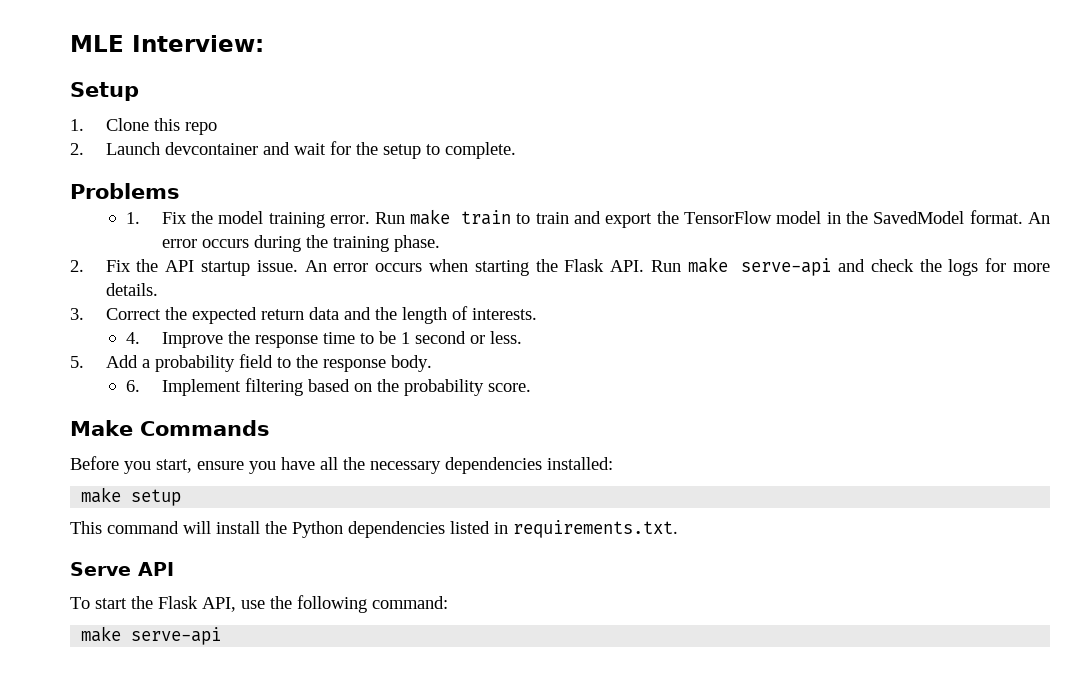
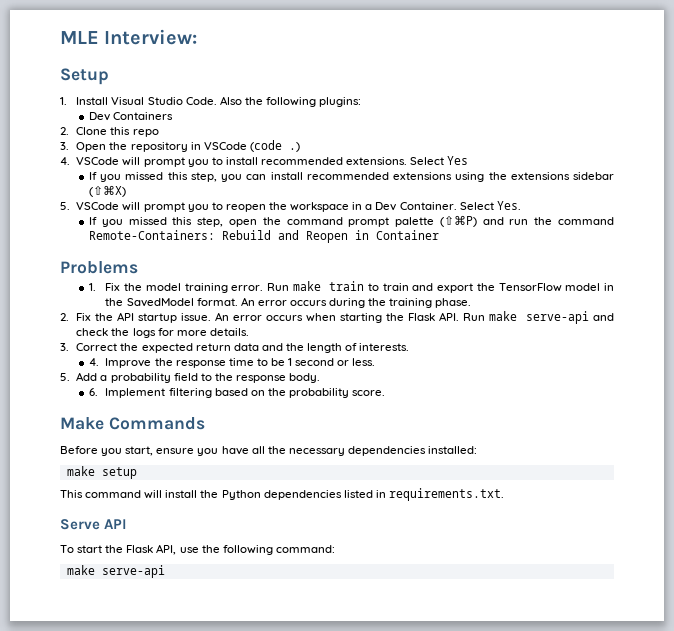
- 1. Clone this repo
- 2. Launch devcontainer and wait for the setup to complete.
+ 1. Install Visual Studio Code. Also the following plugins:
+ Dev Containers
+ 2. Clone this repo
+ 3. Open the repository in VSCode (code .)
+ 4. VSCode will prompt you to install recommended extensions. Select Yes
+ If you missed this step, you can install recommended extensions using the extensions sidebar (⇧⌘X)
+ 5. VSCode will prompt you to reopen the workspace in a Dev Container. Select Yes.
+ If you missed this step, open the command prompt palette (⇧⌘P) and run the command Remote-Containers: Rebuild and Reopen in Container

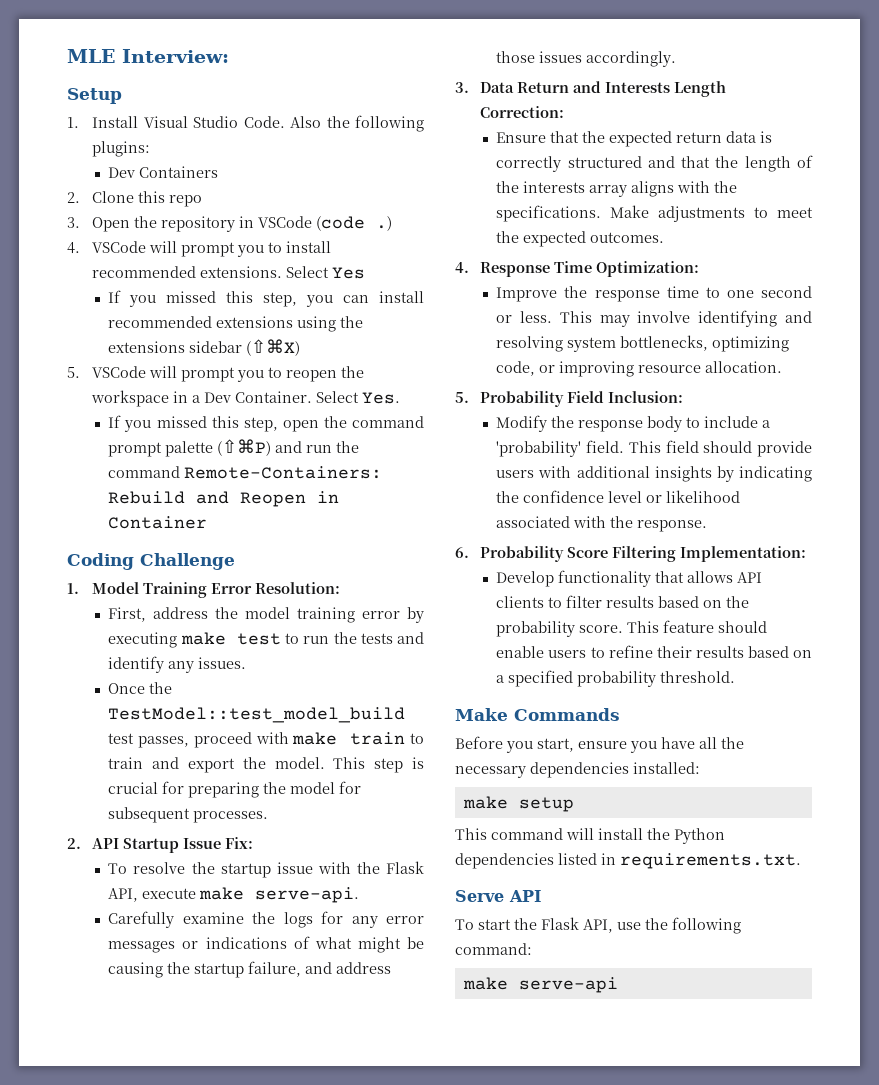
- Problems
- 1. Fix the model training error. Run make train to train and export the TensorFlow model in the SavedModel format. An error occurs during the training phase.
- 2. Fix the API startup issue. An error occurs when starting the Flask API. Run make serve-api and check the logs for more details.
- 3. Correct the expected return data and the length of interests.
- 4. Improve the response time to be 1 second or less.
- 5. Add a probability field to the response body.
- 6. Implement filtering based on the probability score.
+ Coding Challenge
+ 1. Model Training Error Resolution:
+ First, address the model training error by executing make test to run the tests and identify any issues.
+ Once the TestModel::test_model_build test passes, proceed with make train to train and export the model. This step is crucial for preparing the model for subsequent processes.
+ 2. API Startup Issue Fix:
+ To resolve the startup issue with the Flask API, execute make serve-api.
+ Carefully examine the logs for any error messages or indications of what might be causing the startup failure, and address those issues accordingly.
+ 3. Data Return and Interests Length Correction:
+ Ensure that the expected return data is correctly structured and that the length of the interests array aligns with the specifications. Make adjustments to meet the expected outcomes.
+ 4. Response Time Optimization:
+ Improve the response time to one second or less. This may involve identifying and resolving system bottlenecks, optimizing code, or improving resource allocation.
+ 5. Probability Field Inclusion:
+ Modify the response body to include a 'probability' field. This field should provide users with additional insights by indicating the confidence level or likelihood associated with the response.
+ 6. Probability Score Filtering Implementation:
+ Develop functionality that allows API clients to filter results based on the probability score. This feature should enable users to refine their results based on a specified probability threshold.

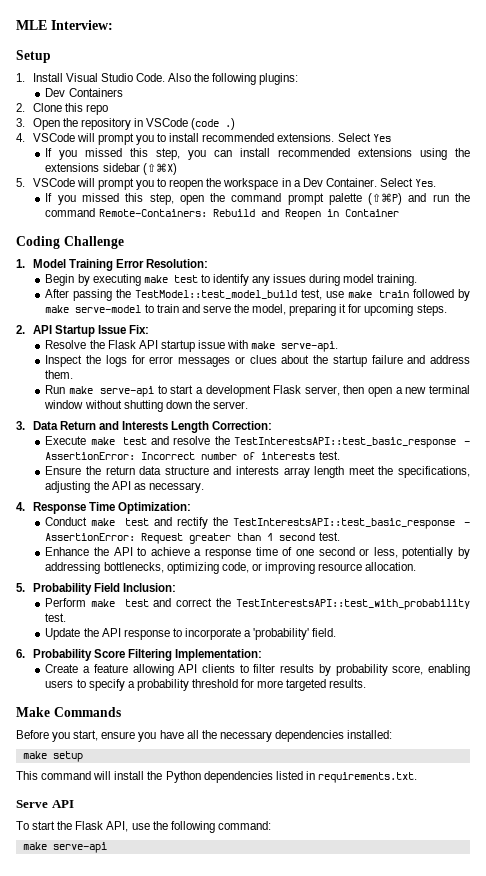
- First, address the model training error by executing make test to run the tests and identify any issues.
- Once the TestModel::test_model_build test passes, proceed with make train to train and export the model. This step is crucial for preparing the model for subsequent processes.
+ Begin by executing make test to identify any issues during model training.
+ After passing the TestModel::test_model_build test, use make train followed by make serve-model to train and serve the model, preparing it for upcoming steps.
- To resolve the startup issue with the Flask API, execute make serve-api.
+ Resolve the Flask API startup issue with make serve-api.
- Carefully examine the logs for any error messages or indications of what might be causing the startup failure, and address those issues accordingly.
+ Inspect the logs for error messages or clues about the startup failure and address them.
+ Run make serve-api to start a development Flask server, then open a new terminal window without shutting down the server.
- Ensure that the expected return data is correctly structured and that the length of the interests array aligns with the specifications. Make adjustments to meet the expected outcomes.
+ Execute make test and resolve the TestInterestsAPI::test_basic_response - AssertionError: Incorrect number of interests test.
+ Ensure the return data structure and interests array length meet the specifications, adjusting the API as necessary.
  4. Response Time Optimization:
- Improve the response time to one second or less. This may involve identifying and resolving system bottlenecks, optimizing code, or improving resource allocation.
+ Conduct make test and rectify the TestInterestsAPI::test_basic_response - AssertionError: Request greater than 1 second test.
+ Enhance the API to achieve a response time of one second or less, potentially by addressing bottlenecks, optimizing code, or improving resource allocation.
- Modify the response body to include a 'probability' field. This field should provide users with additional insights by indicating the confidence level or likelihood associated with the response.
+ Perform make test and correct the TestInterestsAPI::test_with_probability test.
+ Update the API response to incorporate a 'probability' field.
- Develop functionality that allows API clients to filter results based on the probability score. This feature should enable users to refine their results based on a specified probability threshold.
+ Create a feature allowing API clients to filter results by probability score, enabling users to specify a probability threshold for more targeted results.

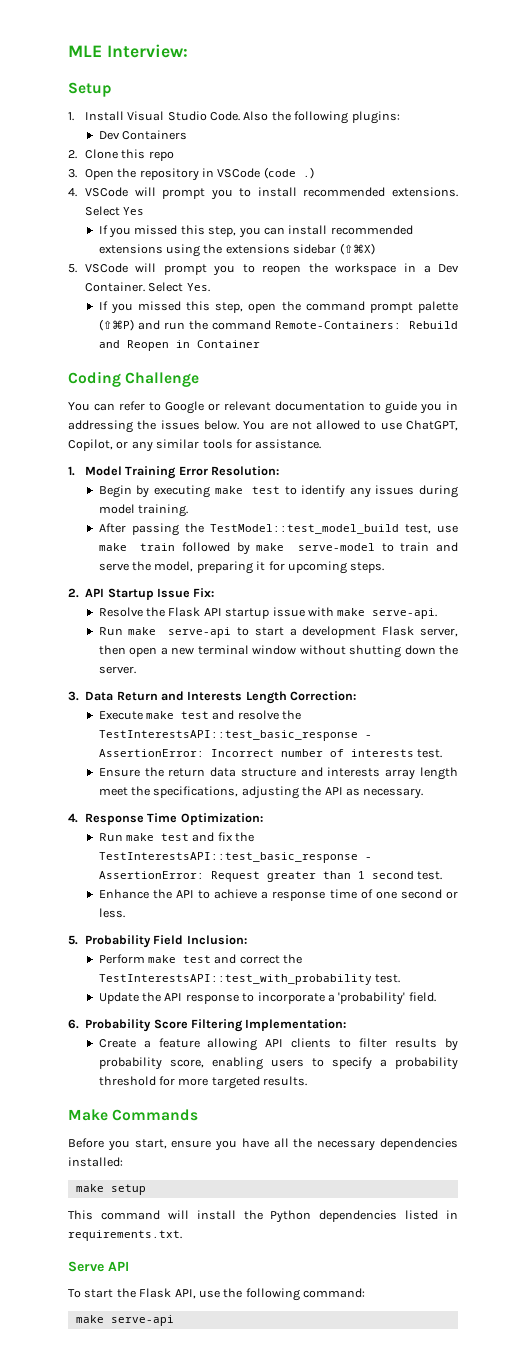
+ You can refer to Google or relevant documentation to guide you in addressing the issues below. You are not allowed to use ChatGPT, Copilot, or any similar tools for assistance.
- Inspect the logs for error messages or clues about the startup failure and address them.
- Conduct make test and rectify the TestInterestsAPI::test_basic_response - AssertionError: Request greater than 1 second test.
+ Run make test and fix the TestInterestsAPI::test_basic_response - AssertionError: Request greater than 1 second test.
- Enhance the API to achieve a response time of one second or less, potentially by addressing bottlenecks, optimizing code, or improving resource allocation.
+ Enhance the API to achieve a response time of one second or less.

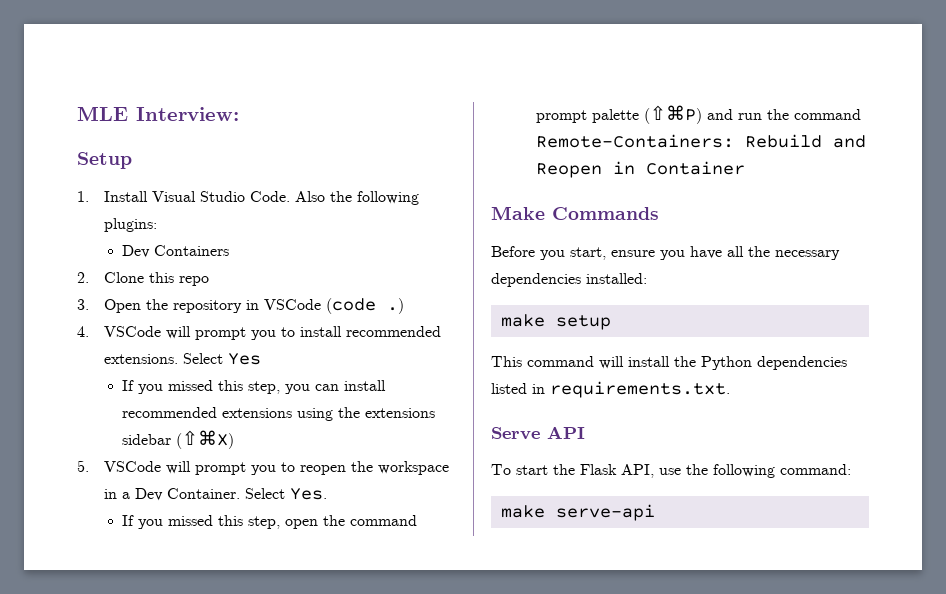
- Coding Challenge
- You can refer to Google or relevant documentation to guide you in addressing the issues below. You are not allowed to use ChatGPT, Copilot, or any similar tools for assistance.
- 1. Model Training Error Resolution:
- Begin by executing make test to identify any issues during model training.
- After passing the TestModel::test_model_build test, use make train followed by make serve-model to train and serve the model, preparing it for upcoming steps.
- 2. API Startup Issue Fix:
- Resolve the Flask API startup issue with make serve-api.
- Run make serve-api to start a development Flask server, then open a new terminal window without shutting down the server.
- 3. Data Return and Interests Length Correction:
- Execute make test and resolve the TestInterestsAPI::test_basic_response - AssertionError: Incorrect number of interests test.
- Ensure the return data structure and interests array length meet the specifications, adjusting the API as necessary.
- 4. Response Time Optimization:
- Run make test and fix the TestInterestsAPI::test_basic_response - AssertionError: Request greater than 1 second test.
- Enhance the API to achieve a response time of one second or less.
- 5. Probability Field Inclusion:
- Perform make test and correct the TestInterestsAPI::test_with_probability test.
- Update the API response to incorporate a 'probability' field.
- 6. Probability Score Filtering Implementation:
- Create a feature allowing API clients to filter results by probability score, enabling users to specify a probability threshold for more targeted results.

